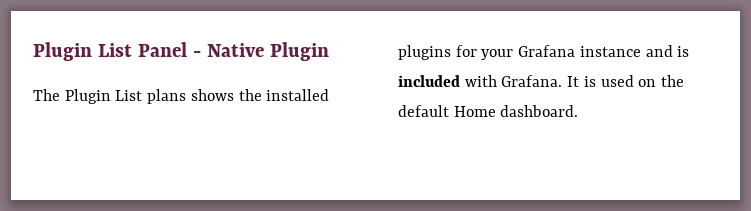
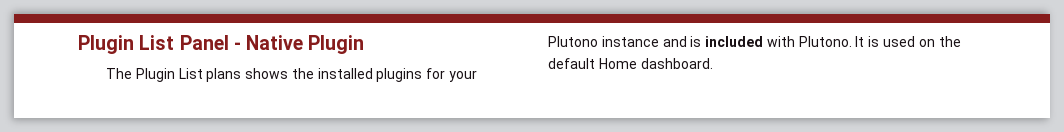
- The Plugin List plans shows the installed plugins for your Grafana instance and is included with Grafana.
+ The Plugin List plans shows the installed plugins for your Plutono instance and is included with Plutono.

